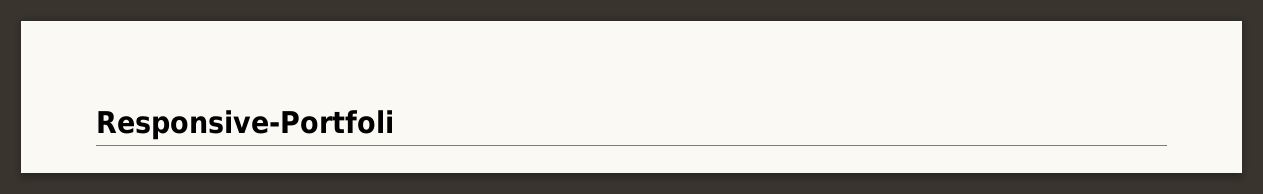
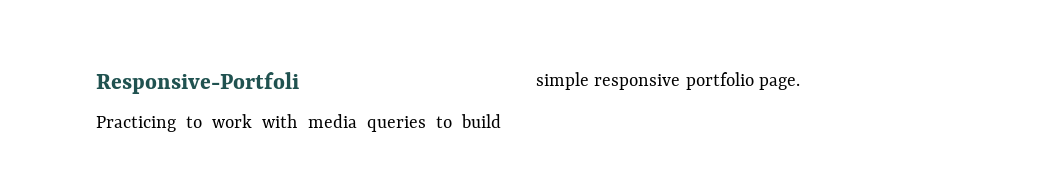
+ Practicing to work with media queries to build simple responsive portfolio page.

